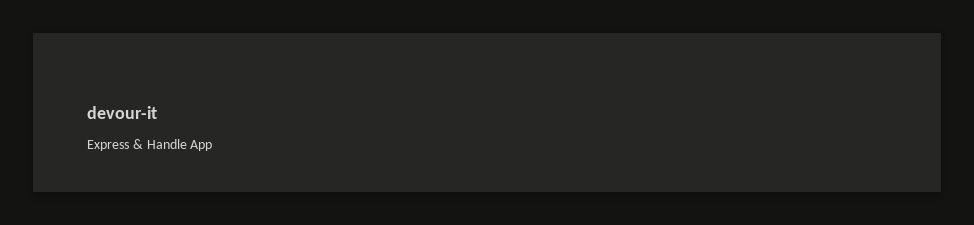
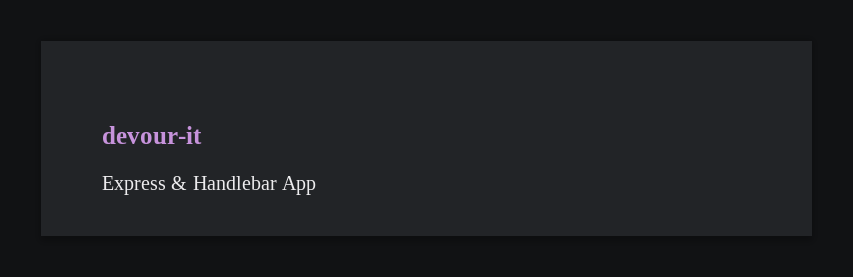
- Express & Handle App
+ Express & Handlebar App

